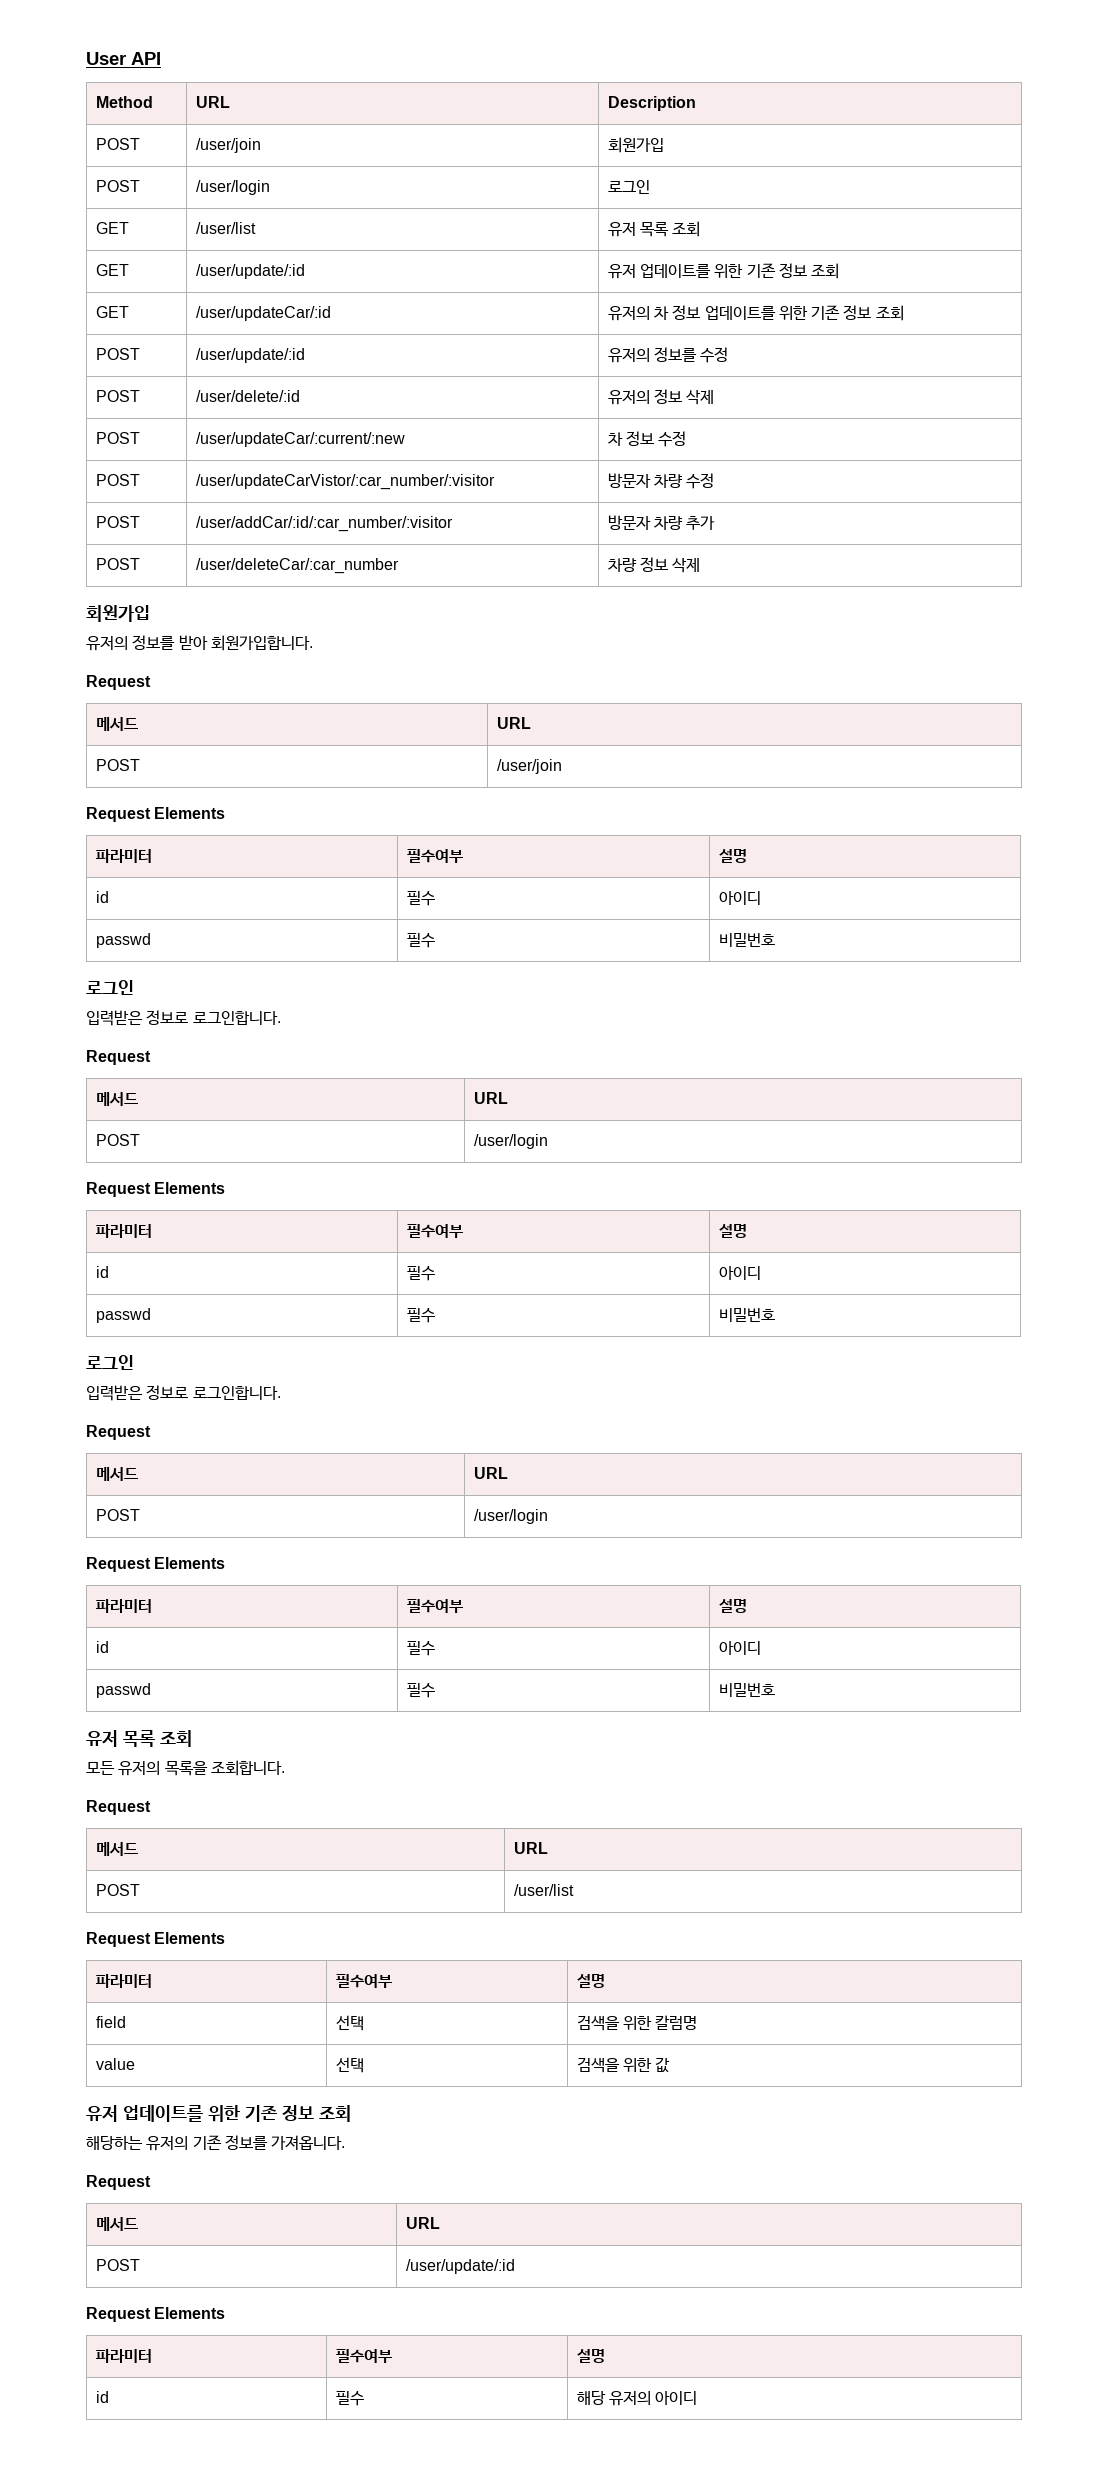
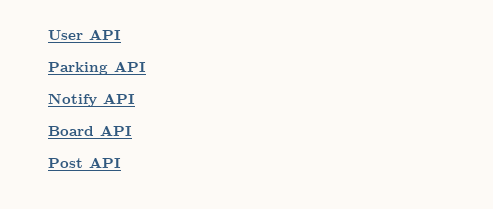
- Method | URL | Description
- POST | /user/join | 회원가입
- POST | /user/login | 로그인
- GET | /user/list | 유저 목록 조회
- GET | /user/update/:id | 유저 업데이트를 위한 기존 정보 조회
- GET | /user/updateCar/:id | 유저의 차 정보 업데이트를 위한 기존 정보 조회
- POST | /user/update/:id | 유저의 정보를 수정
- POST | /user/delete/:id | 유저의 정보 삭제
- POST | /user/updateCar/:current/:new | 차 정보 수정
- POST | /user/updateCarVistor/:car_number/:visitor | 방문자 차량 수정
- POST | /user/addCar/:id/:car_number/:visitor | 방문자 차량 추가
- POST | /user/deleteCar/:car_number | 차량 정보 삭제
- 회원가입
- 유저의 정보를 받아 회원가입합니다.
- Request
- 메서드 | URL
- POST | /user/join
- Request Elements
- 파라미터 | 필수여부 | 설명
- id | 필수 | 아이디
- passwd | 필수 | 비밀번호
- 로그인
- 입력받은 정보로 로그인합니다.
- Request
- 메서드 | URL
- POST | /user/login
- Request Elements
- 파라미터 | 필수여부 | 설명
- id | 필수 | 아이디
- passwd | 필수 | 비밀번호
- 로그인
- 입력받은 정보로 로그인합니다.
- Request
- 메서드 | URL
- POST | /user/login
- Request Elements
- 파라미터 | 필수여부 | 설명
- id | 필수 | 아이디
- passwd | 필수 | 비밀번호
- 유저 목록 조회
- 모든 유저의 목록을 조회합니다.
- Request
- 메서드 | URL
- POST | /user/list
- Request Elements
- 파라미터 | 필수여부 | 설명
- field | 선택 | 검색을 위한 칼럼명
- value | 선택 | 검색을 위한 값
- 유저 업데이트를 위한 기존 정보 조회
- 해당하는 유저의 기존 정보를 가져옵니다.
- Request
- 메서드 | URL
- POST | /user/update/:id
- Request Elements
- 파라미터 | 필수여부 | 설명
- id | 필수 | 해당 유저의 아이디
+ Parking API
+ Notify API
+ Board API
+ Post API

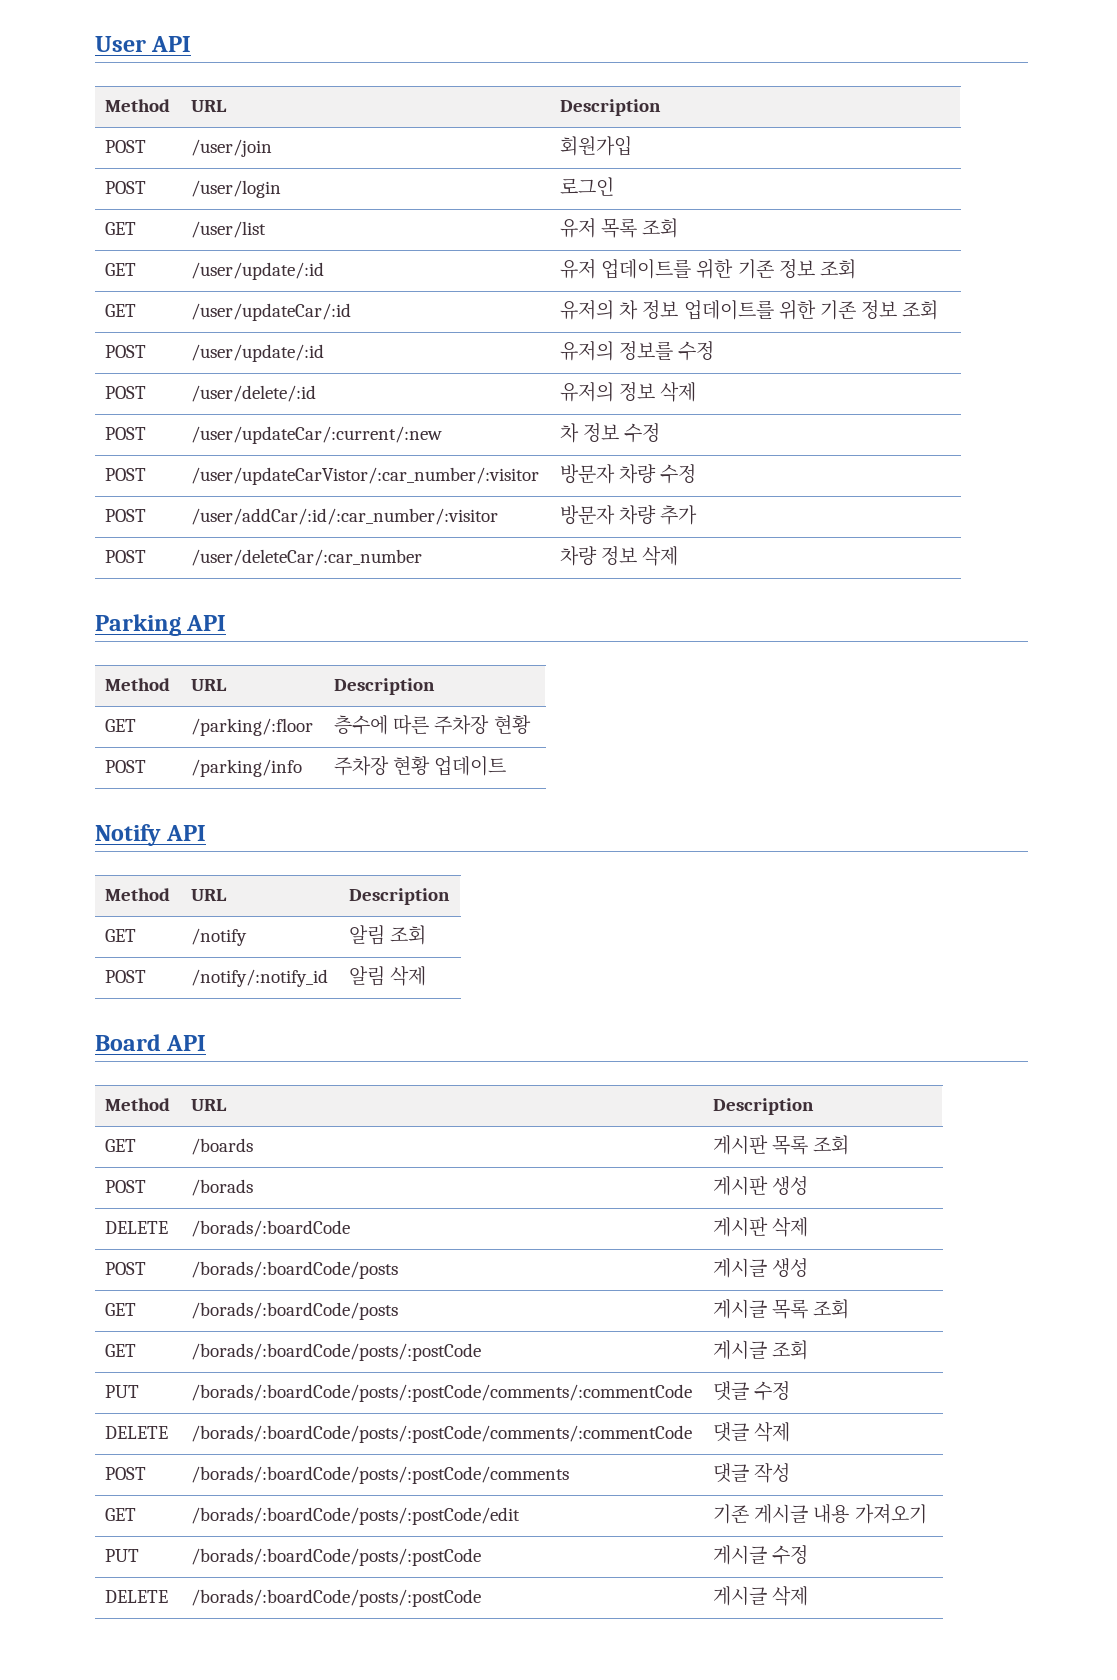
  User API
+ Method | URL | Description
+ POST | /user/join | 회원가입
+ POST | /user/login | 로그인
+ GET | /user/list | 유저 목록 조회
+ GET | /user/update/:id | 유저 업데이트를 위한 기존 정보 조회
+ GET | /user/updateCar/:id | 유저의 차 정보 업데이트를 위한 기존 정보 조회
+ POST | /user/update/:id | 유저의 정보를 수정
+ POST | /user/delete/:id | 유저의 정보 삭제
+ POST | /user/updateCar/:current/:new | 차 정보 수정
+ POST | /user/updateCarVistor/:car_number/:visitor | 방문자 차량 수정
+ POST | /user/addCar/:id/:car_number/:visitor | 방문자 차량 추가
+ POST | /user/deleteCar/:car_number | 차량 정보 삭제
  Parking API
+ Method | URL | Description
+ GET | /parking/:floor | 층수에 따른 주차장 현황
+ POST | /parking/info | 주차장 현황 업데이트
  Notify API
+ Method | URL | Description
+ GET | /notify | 알림 조회
+ POST | /notify/:notify_id | 알림 삭제
  Board API
- Post API
+ Method | URL | Description
+ GET | /boards | 게시판 목록 조회
+ POST | /borads | 게시판 생성
+ DELETE | /borads/:boardCode | 게시판 삭제
+ POST | /borads/:boardCode/posts | 게시글 생성
+ GET | /borads/:boardCode/posts | 게시글 목록 조회
+ GET | /borads/:boardCode/posts/:postCode | 게시글 조회
+ PUT | /borads/:boardCode/posts/:postCode/comments/:commentCode | 댓글 수정
+ DELETE | /borads/:boardCode/posts/:postCode/comments/:commentCode | 댓글 삭제
+ POST | /borads/:boardCode/posts/:postCode/comments | 댓글 작성
+ GET | /borads/:boardCode/posts/:postCode/edit | 기존 게시글 내용 가져오기
+ PUT | /borads/:boardCode/posts/:postCode | 게시글 수정
+ DELETE | /borads/:boardCode/posts/:postCode | 게시글 삭제

